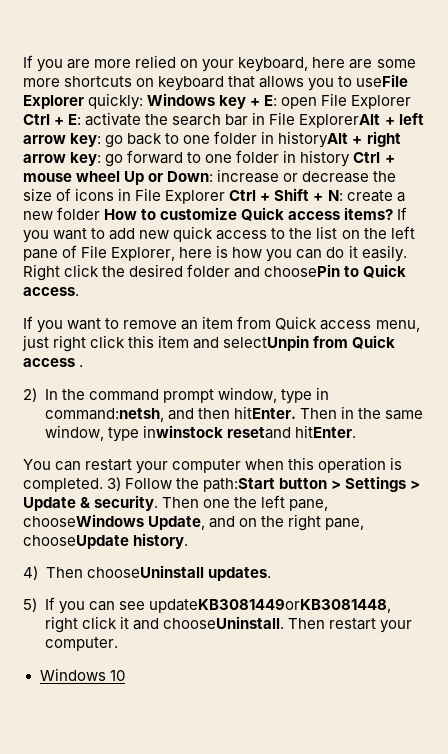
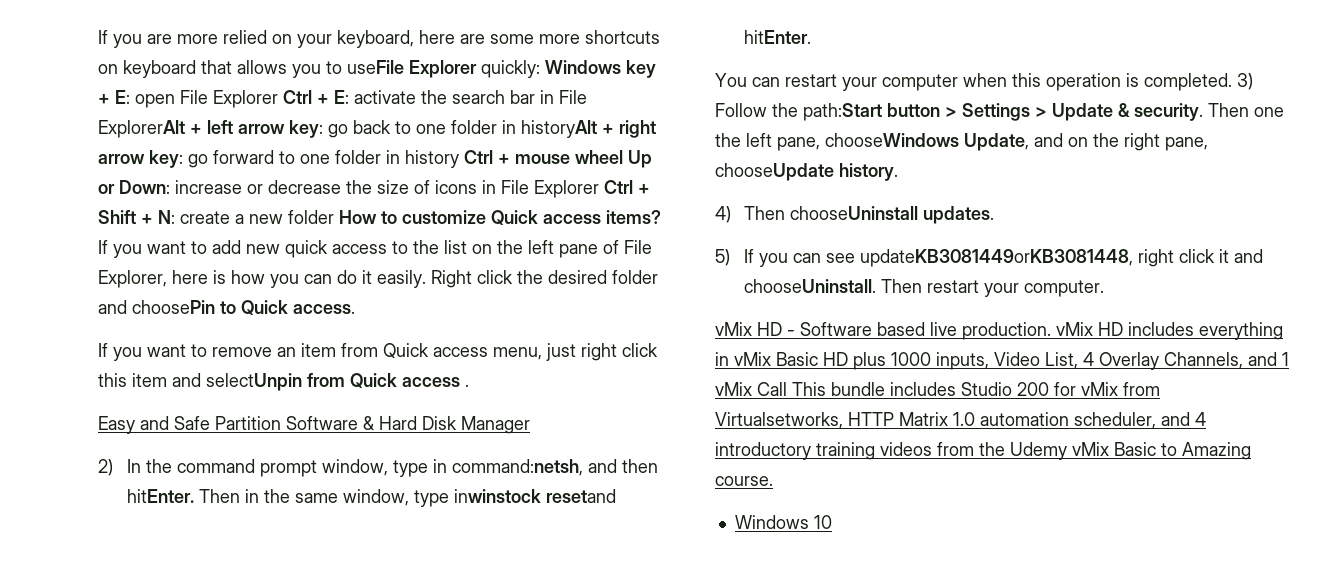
+ Easy and Safe Partition Software & Hard Disk Manager
+ vMix HD - Software based live production. vMix HD includes everything in vMix Basic HD plus 1000 inputs, Video List, 4 Overlay Channels, and 1 vMix Call This bundle includes Studio 200 for vMix from Virtualsetworks, HTTP Matrix 1.0 automation scheduler, and 4 introductory training videos from the Udemy vMix Basic to Amazing course.

